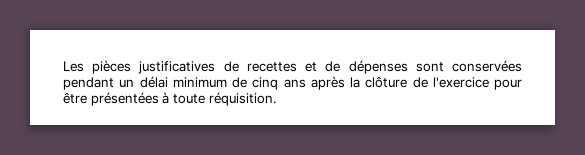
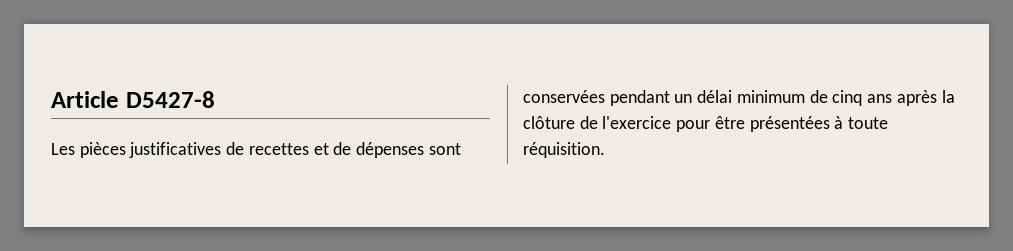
+ Article D5427-8

